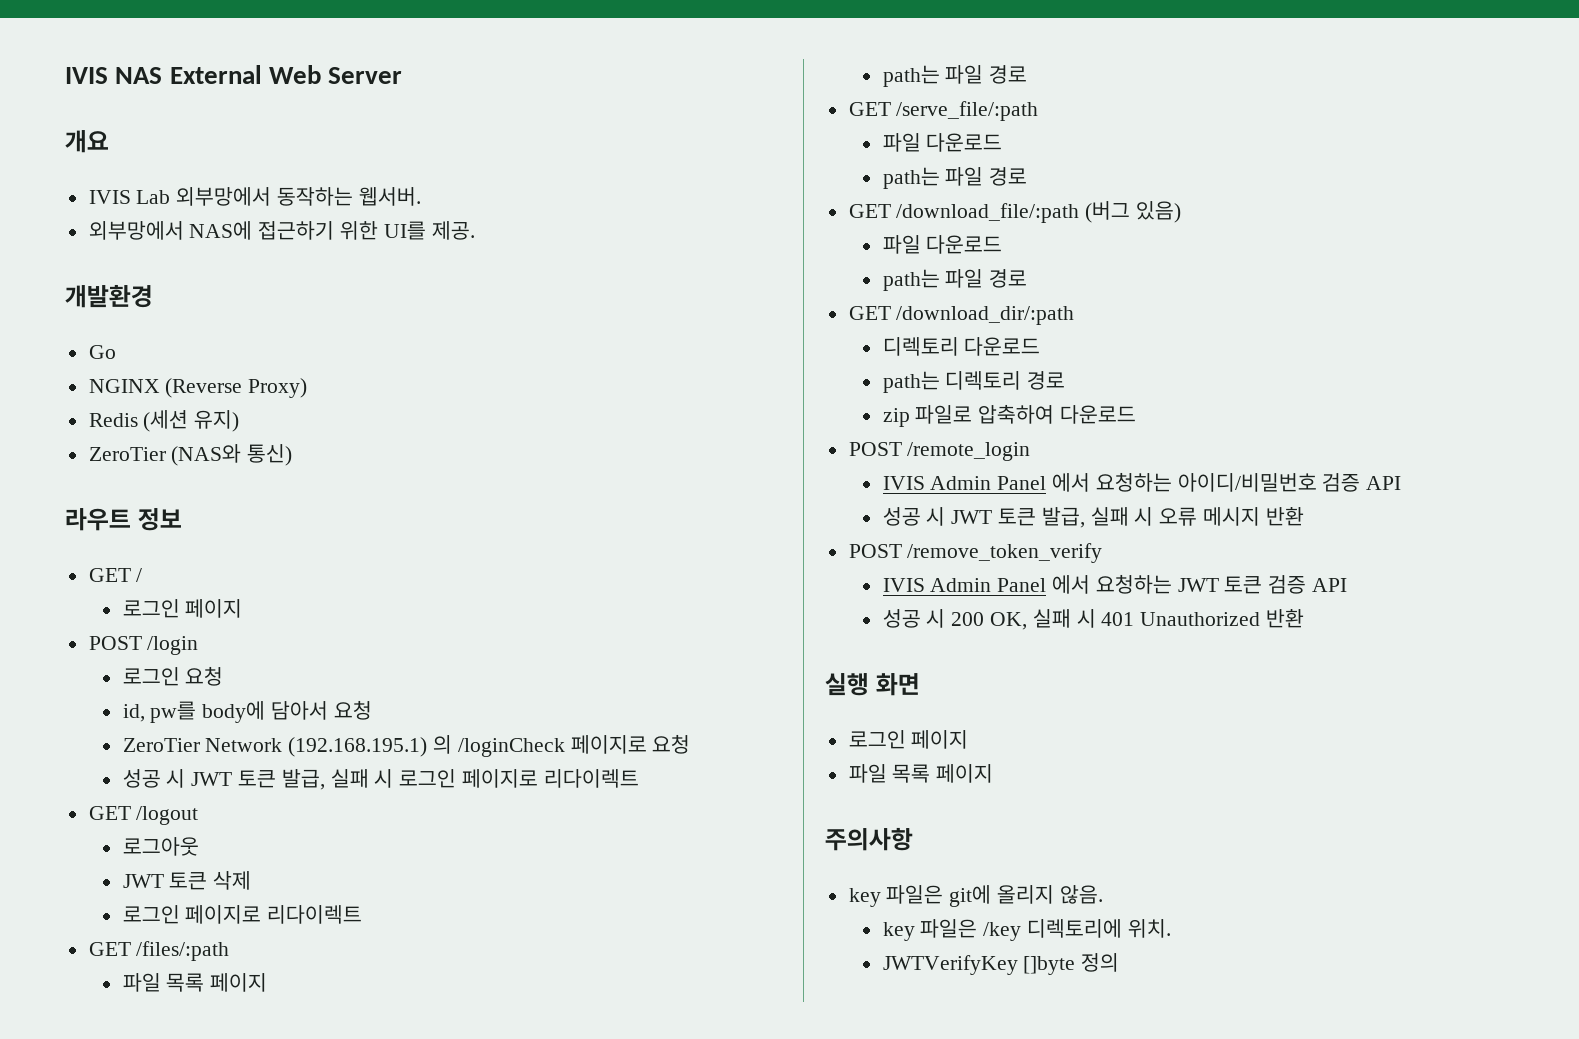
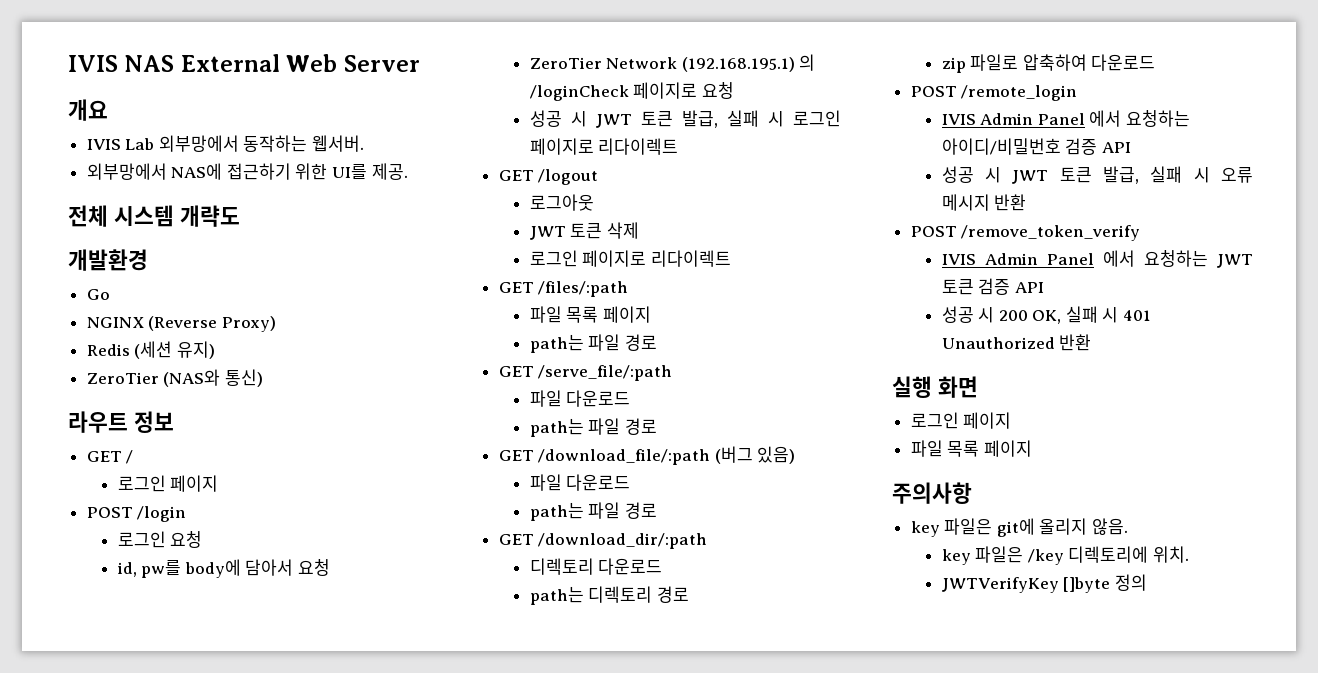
+ 전체 시스템 개략도

